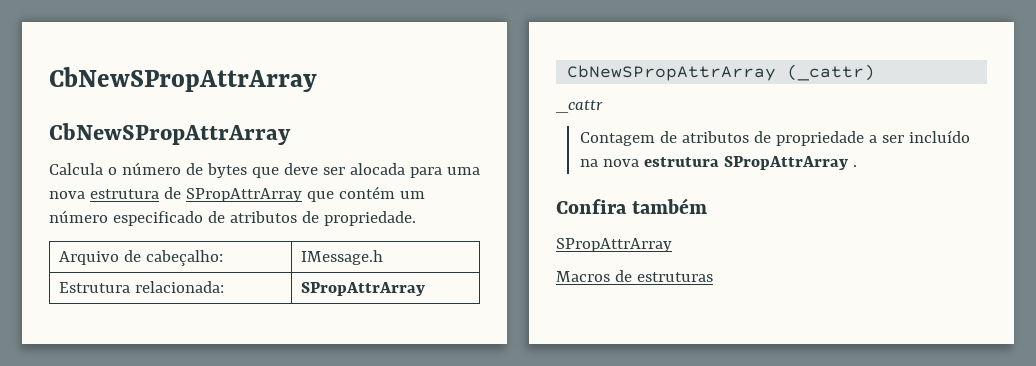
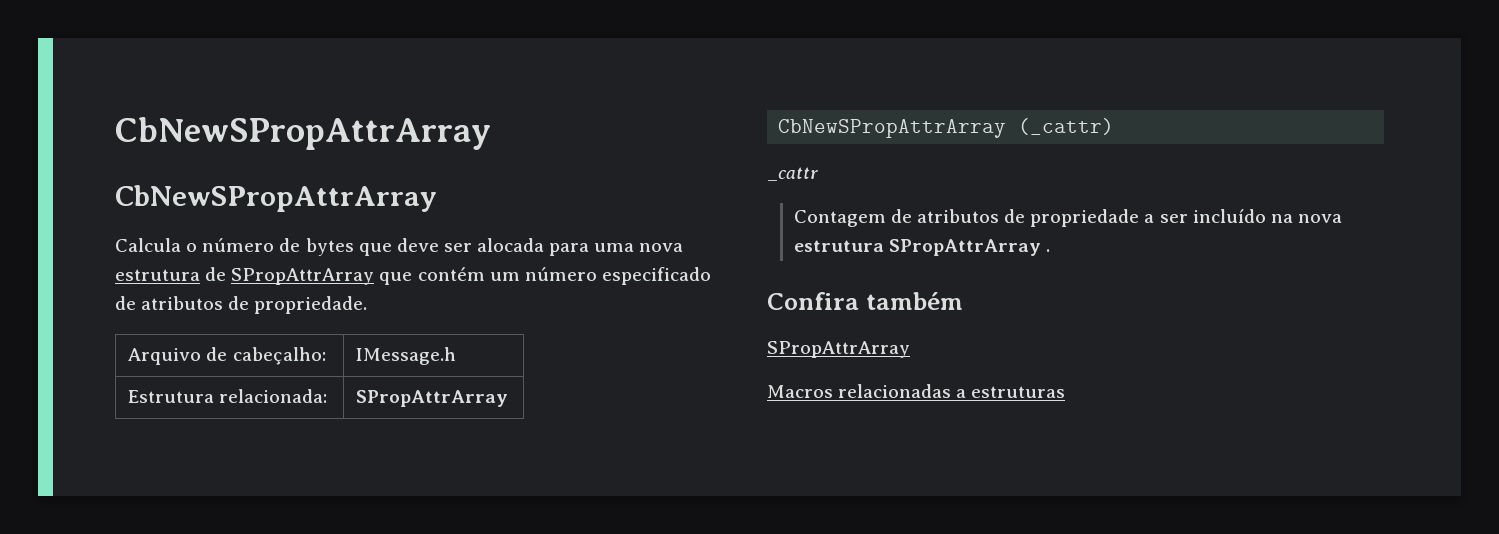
- Macros de estruturas
+ Macros relacionadas a estruturas

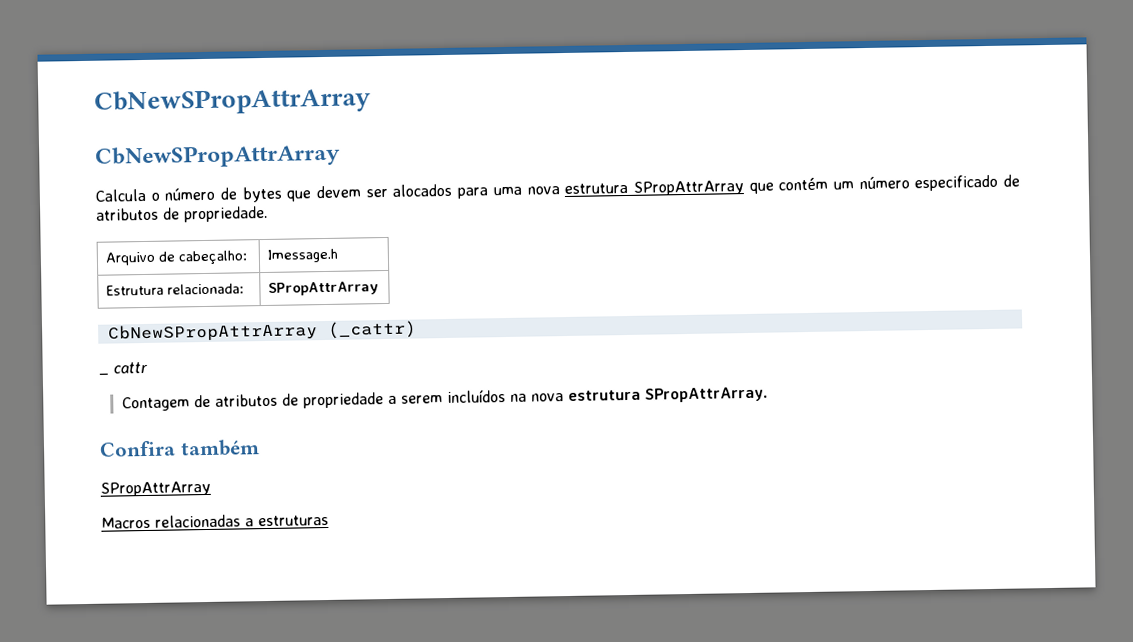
- Calcula o número de bytes que deve ser alocada para uma nova estrutura de SPropAttrArray que contém um número especificado de atributos de propriedade.
+ Calcula o número de bytes que devem ser alocados para uma nova estrutura SPropAttrArray que contém um número especificado de atributos de propriedade.
- Arquivo de cabeçalho: | IMessage.h
+ Arquivo de cabeçalho: | Imessage.h
- _cattr
+ _ cattr
- Contagem de atributos de propriedade a ser incluído na nova estrutura SPropAttrArray .
+ Contagem de atributos de propriedade a serem incluídos na nova estrutura SPropAttrArray.

